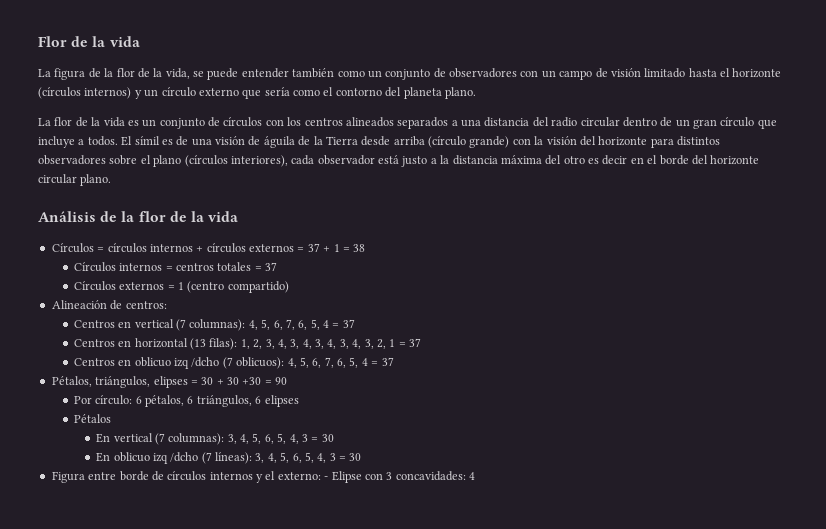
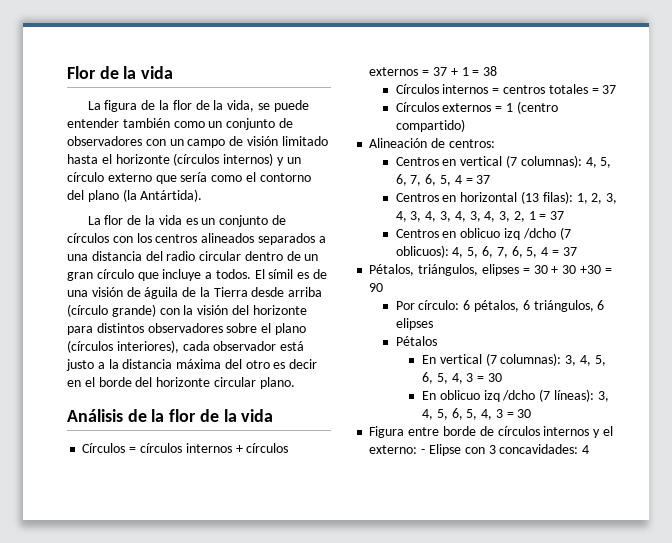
- La figura de la flor de la vida, se puede entender también como un conjunto de observadores con un campo de visión limitado hasta el horizonte (círculos internos) y un círculo externo que sería como el contorno del planeta plano.
+ La figura de la flor de la vida, se puede entender también como un conjunto de observadores con un campo de visión limitado hasta el horizonte (círculos internos) y un círculo externo que sería como el contorno del plano (la Antártida).

